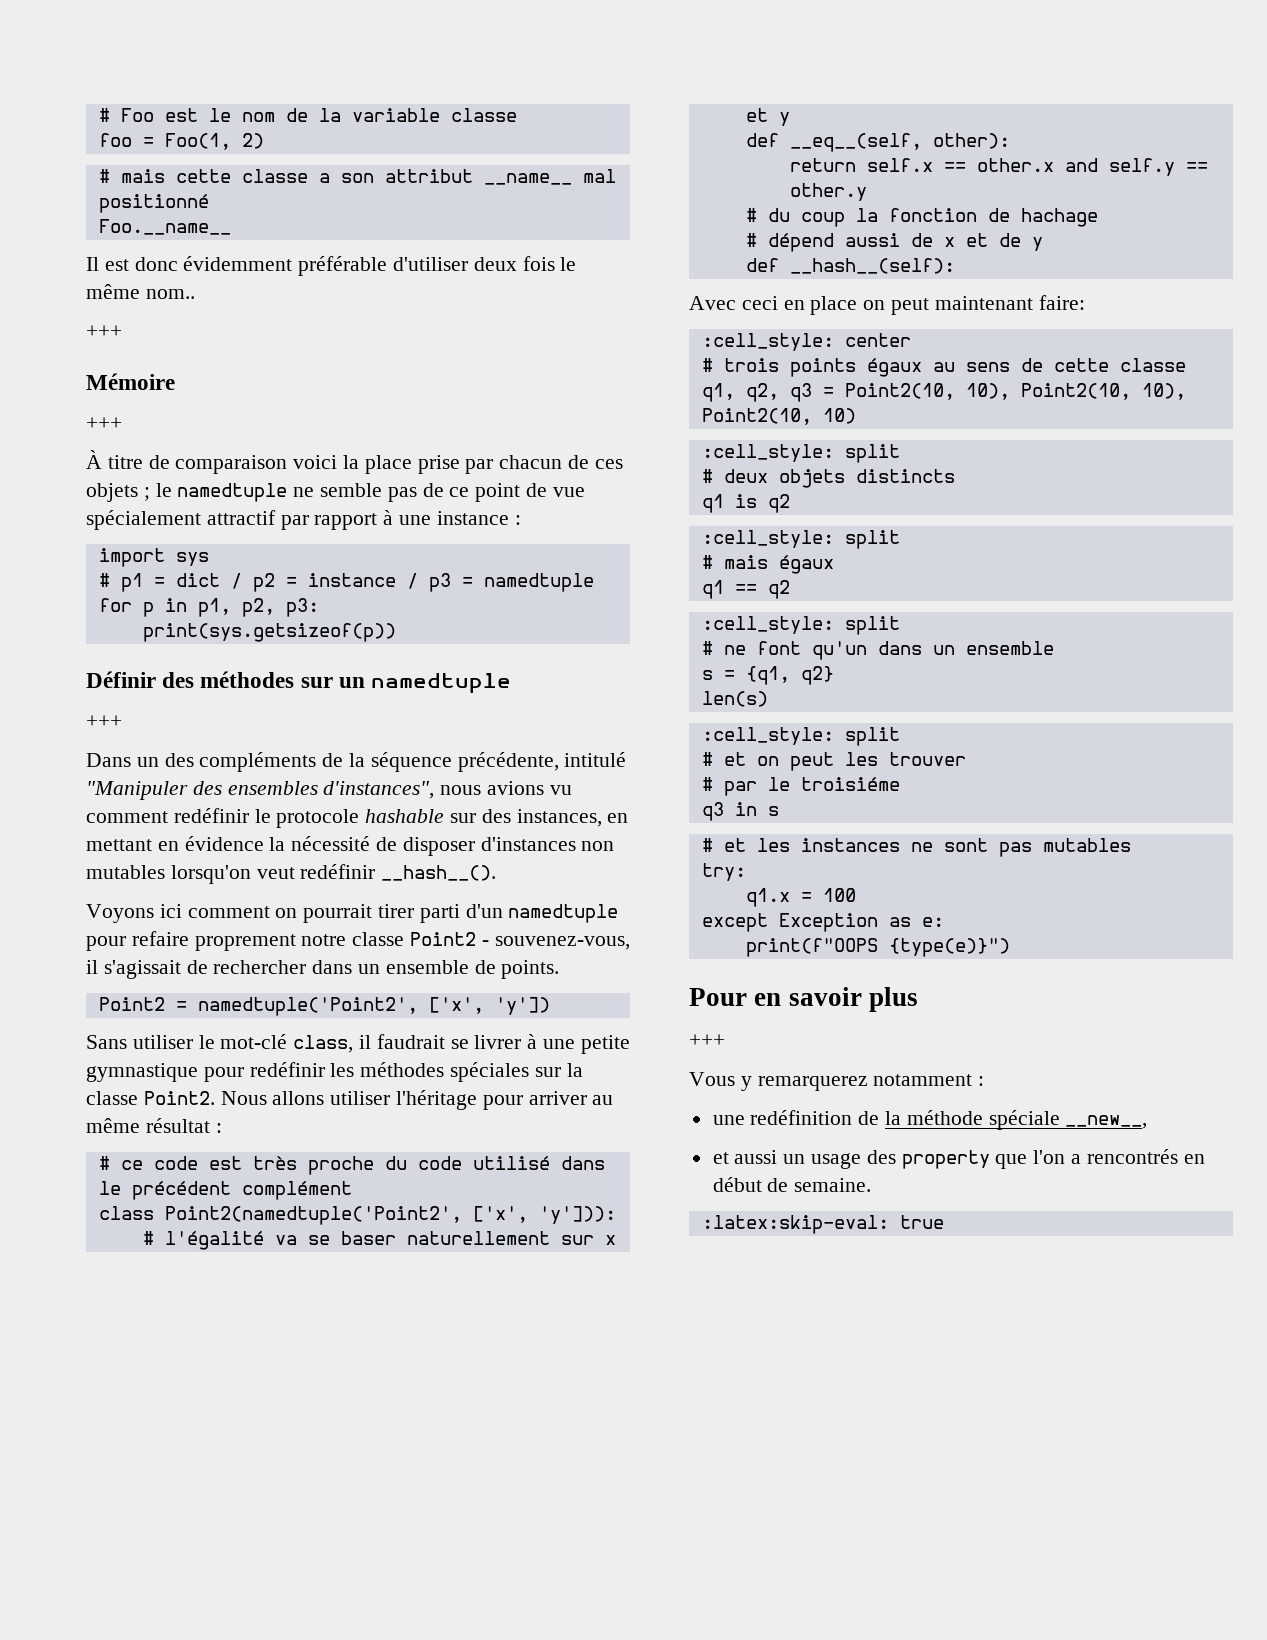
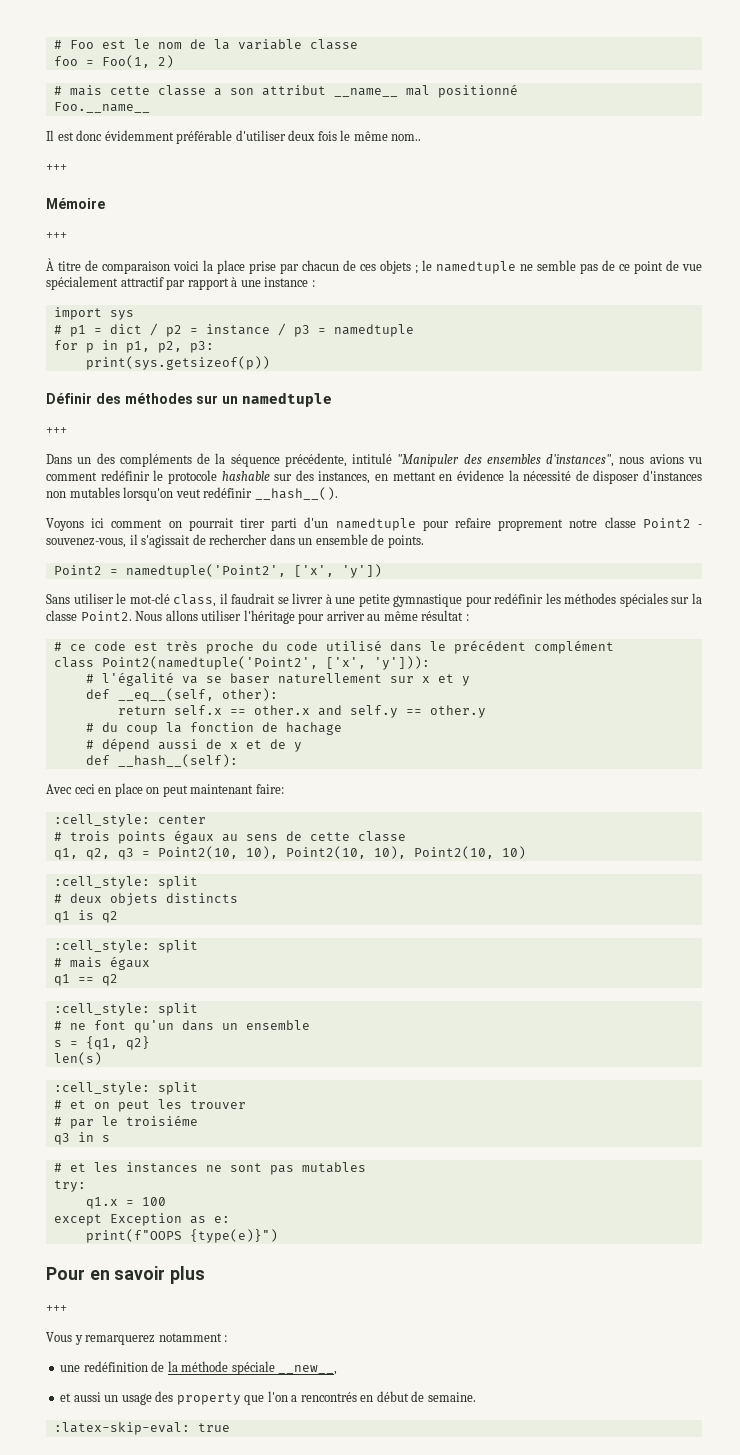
- :latex:skip-eval: true
+ :latex-skip-eval: true

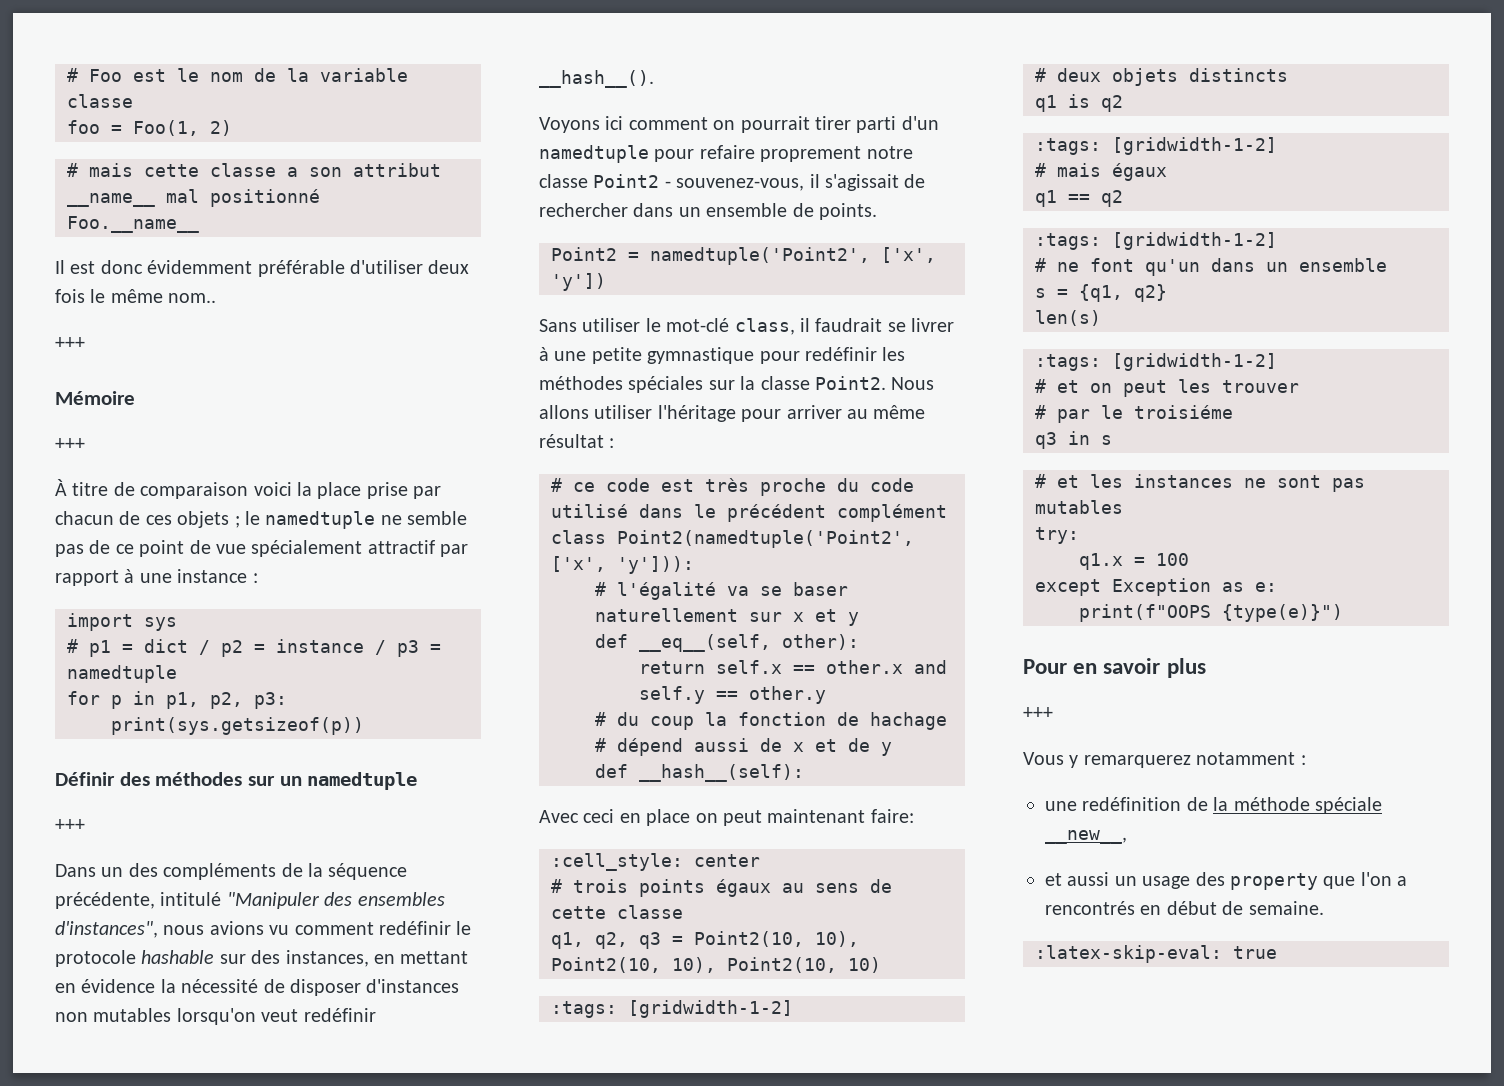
  q1, q2, q3 = Point2(10, 10), Point2(10, 10), Point2(10, 10)
- :cell_style: split
+ :tags: [gridwidth-1-2]
  q1 is q2
- :cell_style: split
+ :tags: [gridwidth-1-2]
  q1 == q2
- :cell_style: split
+ :tags: [gridwidth-1-2]
  len(s)
- :cell_style: split
+ :tags: [gridwidth-1-2]

